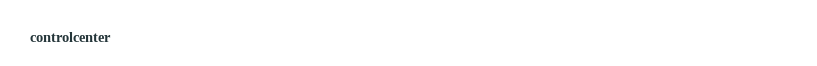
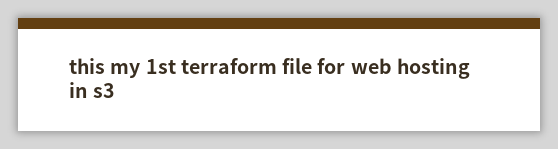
- controlcenter
+ this my 1st terraform file for web hosting in s3

